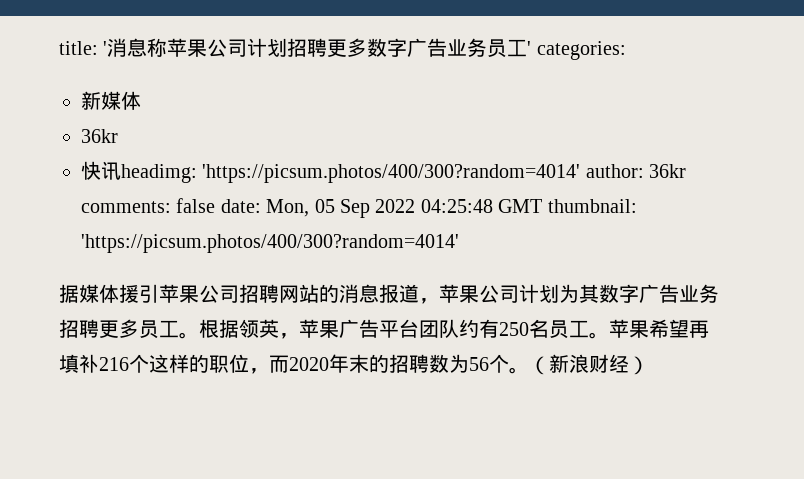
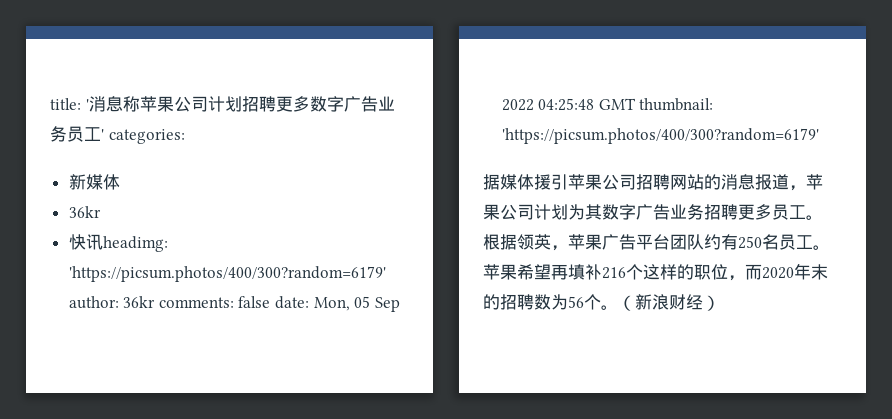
- 快讯headimg: 'https://picsum.photos/400/300?random=4014' author: 36kr comments: false date: Mon, 05 Sep 2022 04:25:48 GMT thumbnail: 'https://picsum.photos/400/300?random=4014'
+ 快讯headimg: 'https://picsum.photos/400/300?random=6179' author: 36kr comments: false date: Mon, 05 Sep 2022 04:25:48 GMT thumbnail: 'https://picsum.photos/400/300?random=6179'

